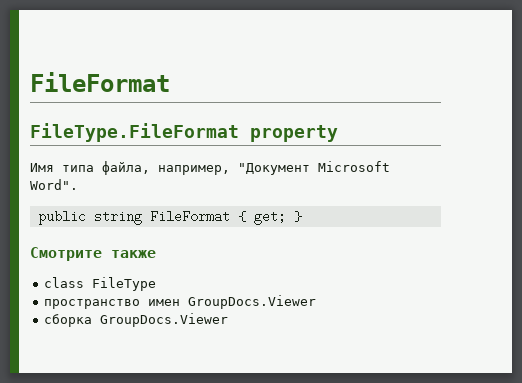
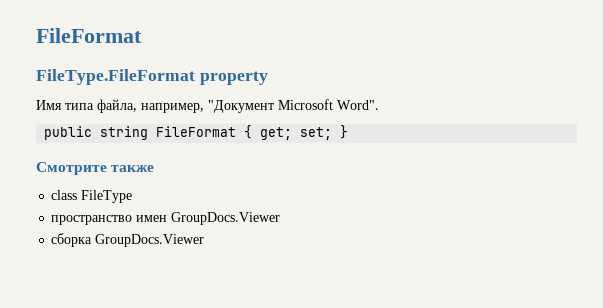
- public string FileFormat { get; }
+ public string FileFormat { get; set; }

